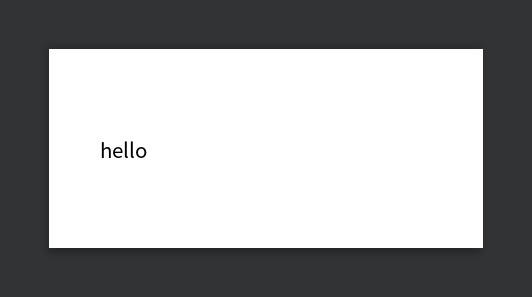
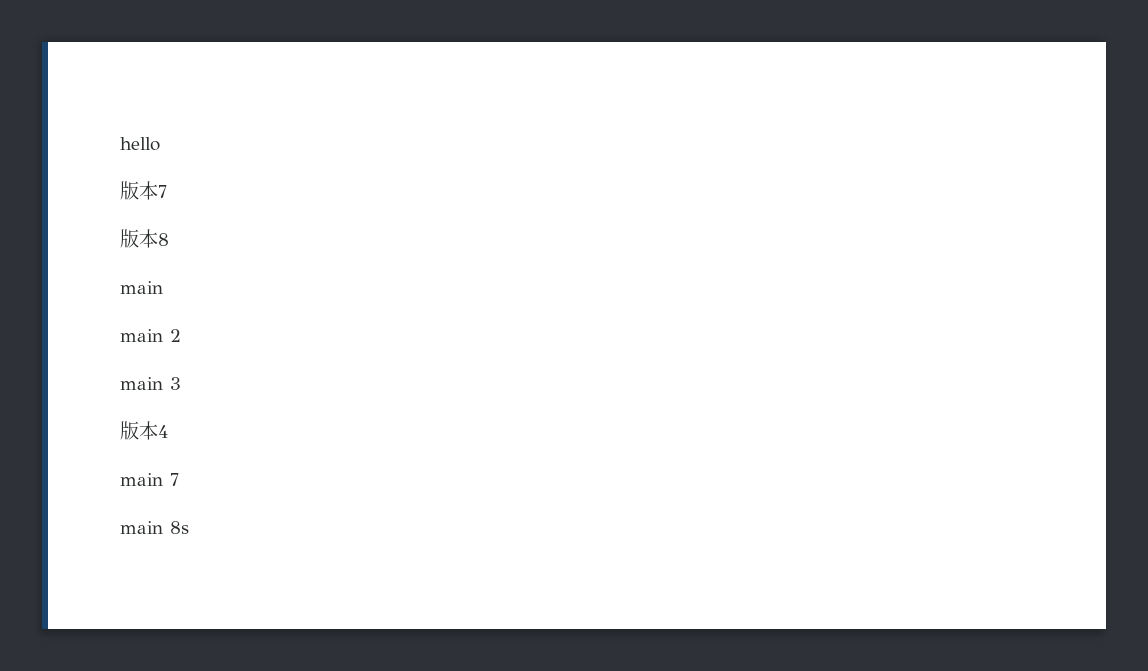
+ 版本7
+ 版本8
+ main
+ main 2
+ main 3
+ 版本4
+ main 7
+ main 8s

